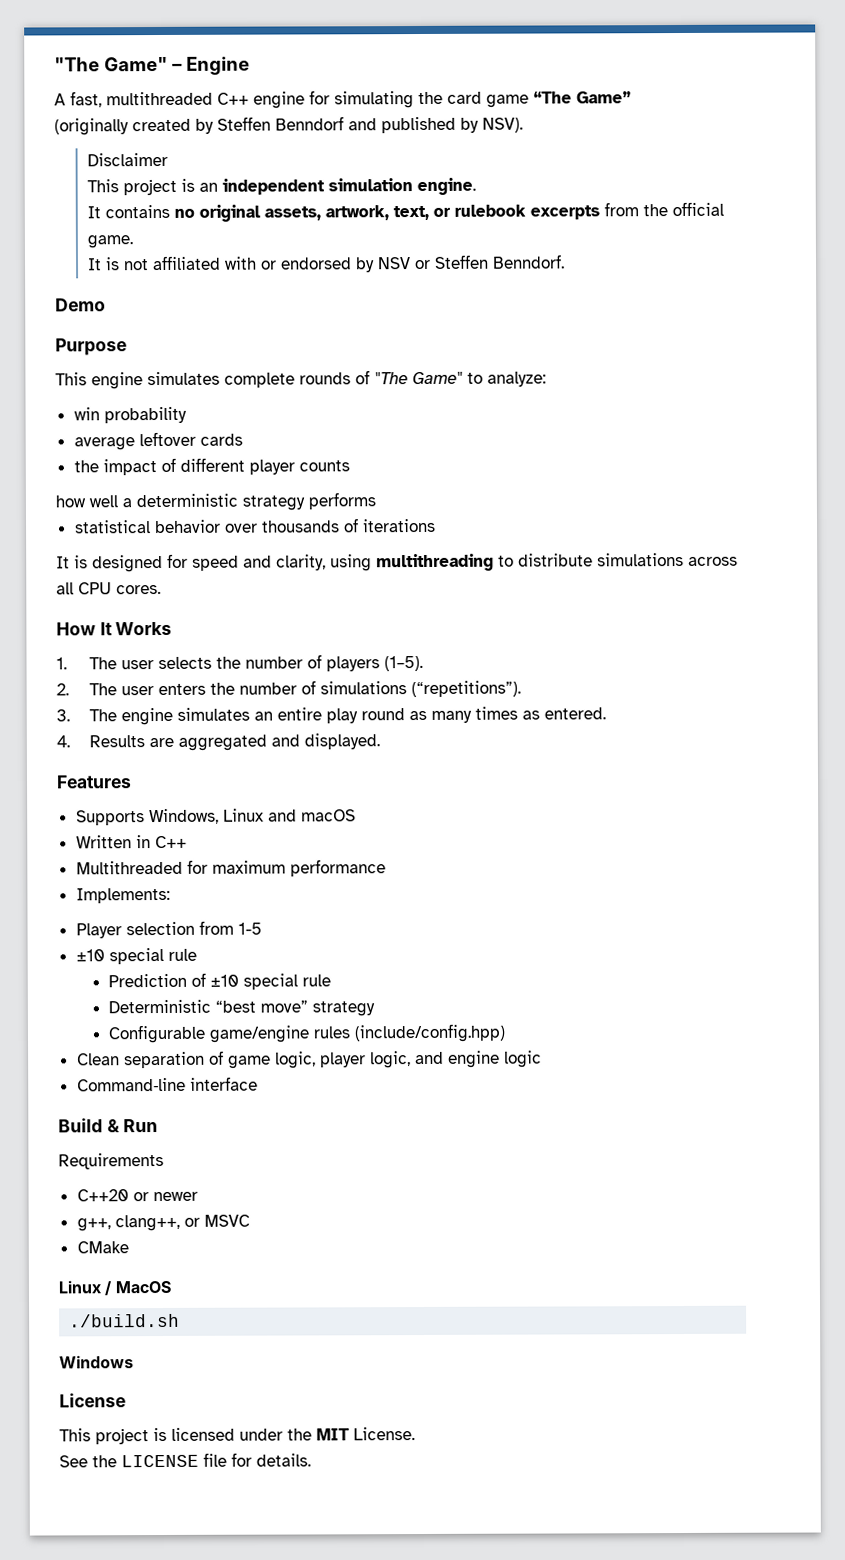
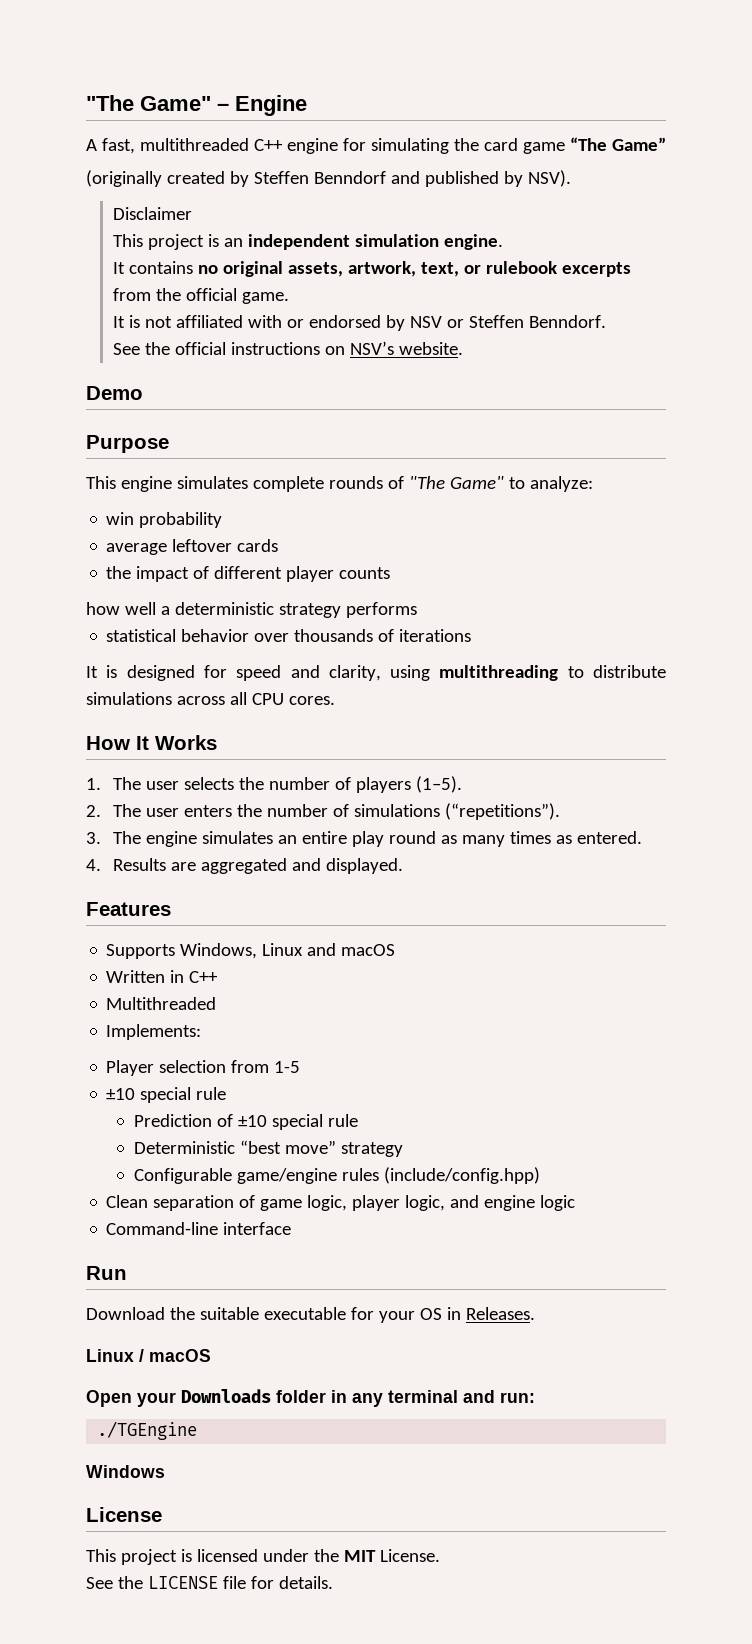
+ See the official instructions on NSV’s website.
- Multithreaded for maximum performance
+ Multithreaded
- Build & Run
+ Run
- Requirements
- C++20 or newer
- g++, clang++, or MSVC
- CMake
- Linux / MacOS
- ./build.sh
+ Download the suitable executable for your OS in Releases.
+ Linux / macOS
+ Open your Downloads folder in any terminal and run:
+ ./TGEngine

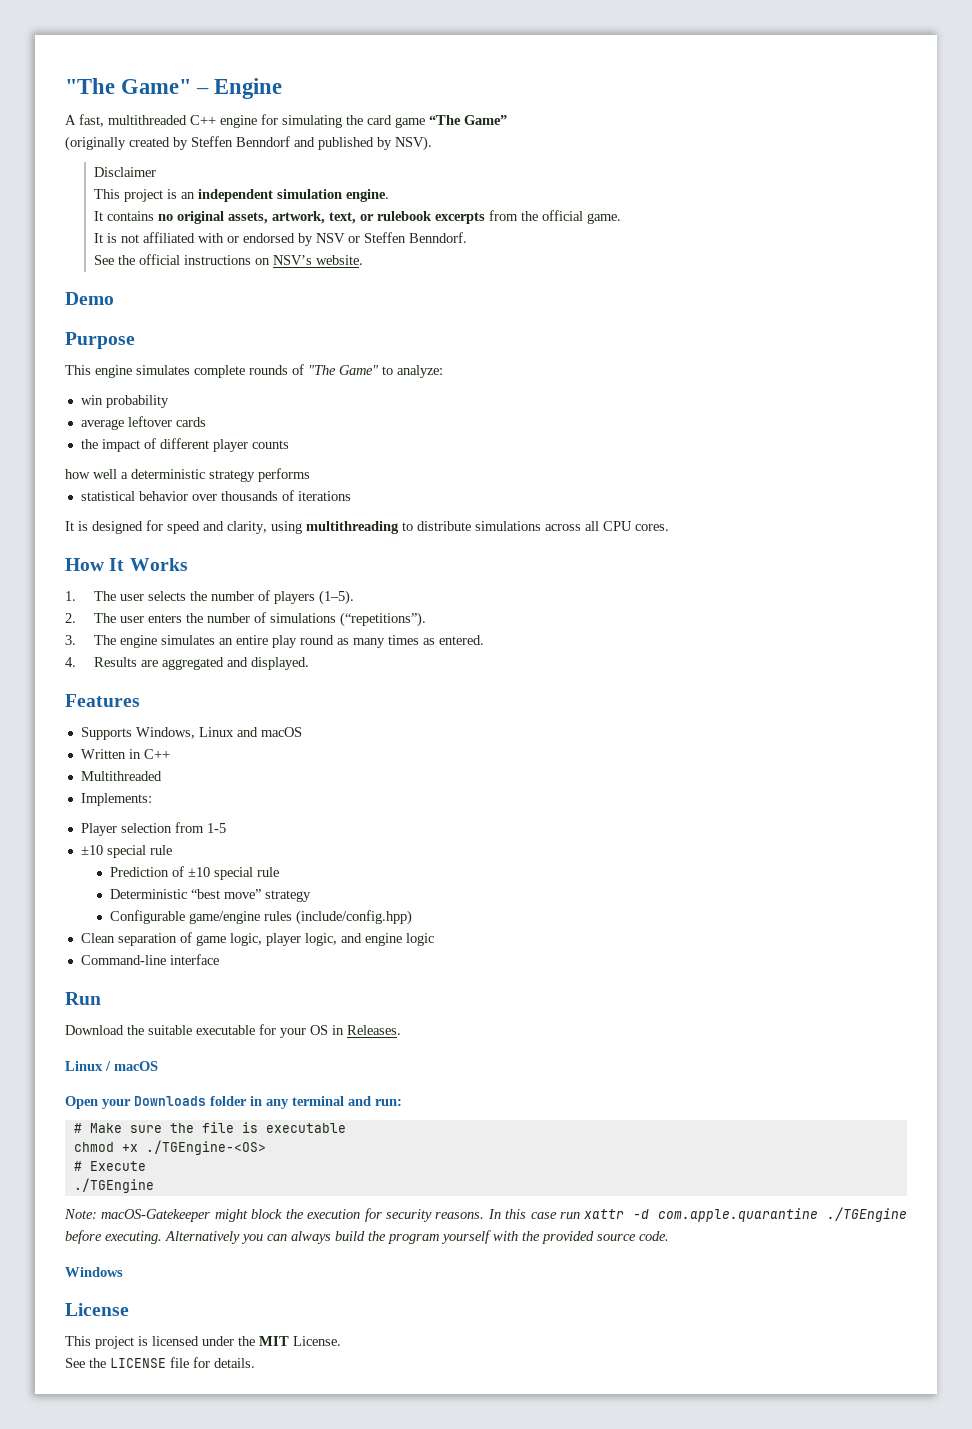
+ # Make sure the file is executable
+ chmod +x ./TGEngine-<OS>
+ # Execute
  ./TGEngine
+ Note: macOS-Gatekeeper might block the execution for security reasons. In this case run xattr -d com.apple.quarantine ./TGEngine before executing. Alternatively you can always build the program yourself with the provided source code.

